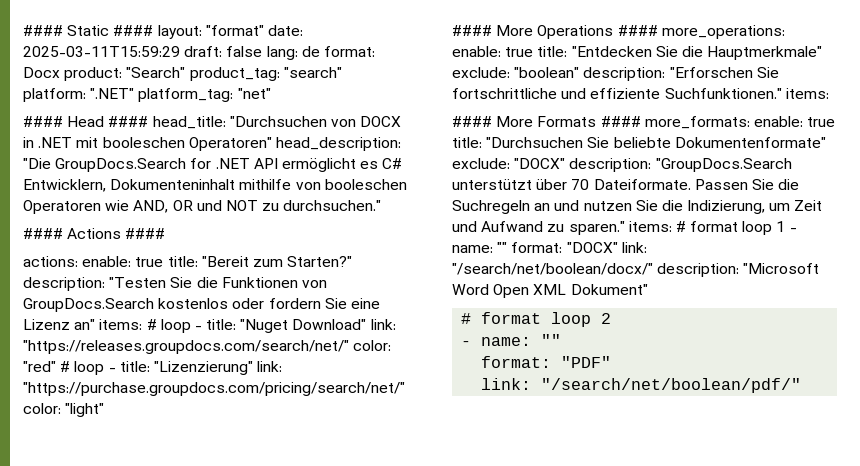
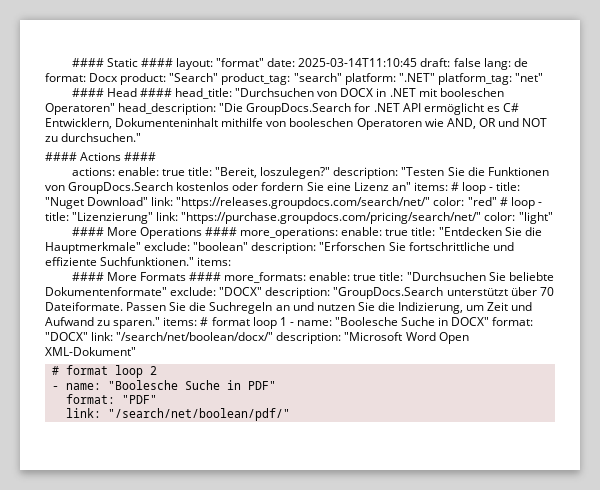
- #### Static #### layout: "format" date: 2025-03-11T15:59:29 draft: false lang: de format: Docx product: "Search" product_tag: "search" platform: ".NET" platform_tag: "net"
+ #### Static #### layout: "format" date: 2025-03-14T11:10:45 draft: false lang: de format: Docx product: "Search" product_tag: "search" platform: ".NET" platform_tag: "net"
- actions: enable: true title: "Bereit zum Starten?" description: "Testen Sie die Funktionen von GroupDocs.Search kostenlos oder fordern Sie eine Lizenz an" items: # loop - title: "Nuget Download" link: "https://releases.groupdocs.com/search/net/" color: "red" # loop - title: "Lizenzierung" link: "https://purchase.groupdocs.com/pricing/search/net/" color: "light"
+ actions: enable: true title: "Bereit, loszulegen?" description: "Testen Sie die Funktionen von GroupDocs.Search kostenlos oder fordern Sie eine Lizenz an" items: # loop - title: "Nuget Download" link: "https://releases.groupdocs.com/search/net/" color: "red" # loop - title: "Lizenzierung" link: "https://purchase.groupdocs.com/pricing/search/net/" color: "light"
- Passen Sie die Suchregeln an und nutzen Sie die Indizierung, um Zeit und Aufwand zu sparen." items: # format loop 1 - name: "" format: "DOCX" link: "/search/net/boolean/docx/" description: "Microsoft Word Open XML Dokument"
+ Passen Sie die Suchregeln an und nutzen Sie die Indizierung, um Zeit und Aufwand zu sparen." items: # format loop 1 - name: "Boolesche Suche in DOCX" format: "DOCX" link: "/search/net/boolean/docx/" description: "Microsoft Word Open XML-Dokument"
  # format loop 2
- - name: ""
+ - name: "Boolesche Suche in PDF"

